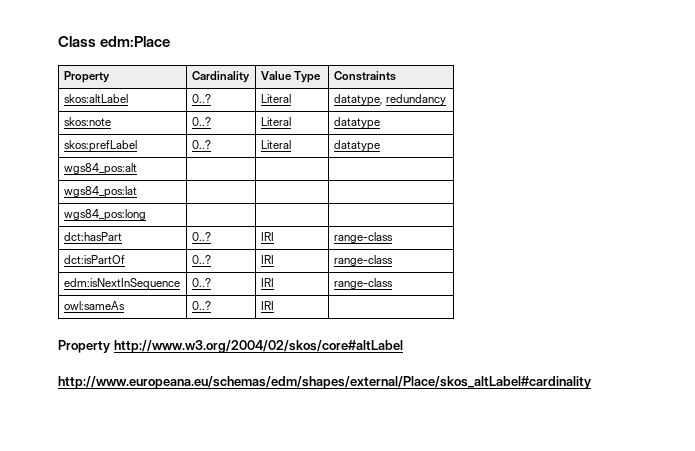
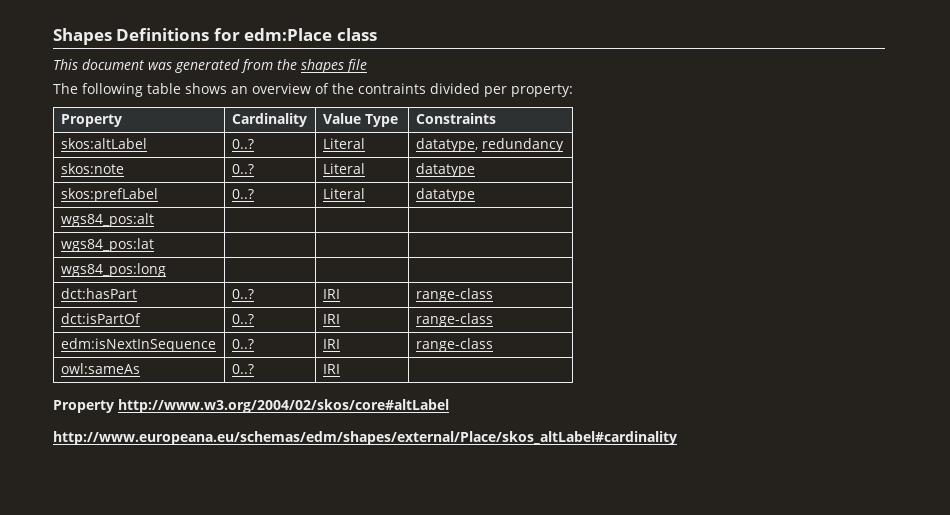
- Class edm:Place
+ Shapes Definitions for edm:Place class
+ This document was generated from the shapes file
+ The following table shows an overview of the contraints divided per property:

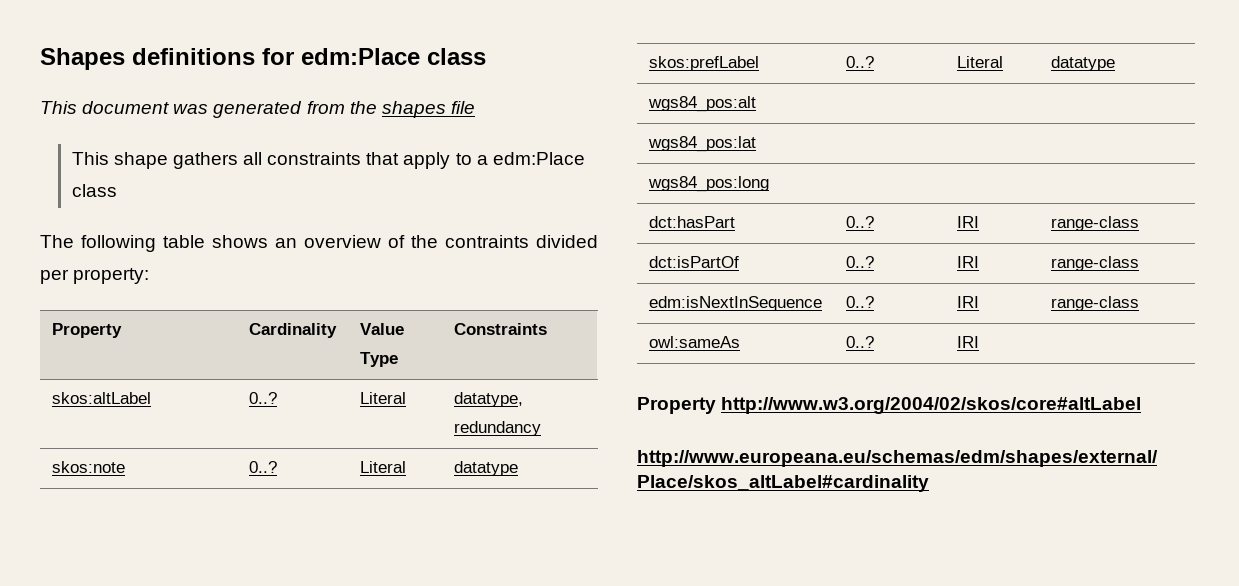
- Shapes Definitions for edm:Place class
+ Shapes definitions for edm:Place class
+ This shape gathers all constraints that apply to a edm:Place class

